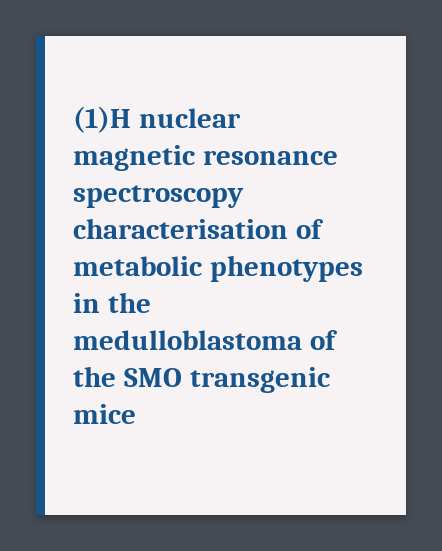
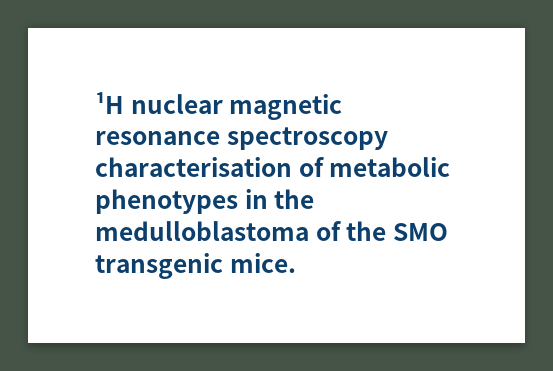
- (1)H nuclear magnetic resonance spectroscopy characterisation of metabolic phenotypes in the medulloblastoma of the SMO transgenic mice
+ ¹H nuclear magnetic resonance spectroscopy characterisation of metabolic phenotypes in the medulloblastoma of the SMO transgenic mice.

